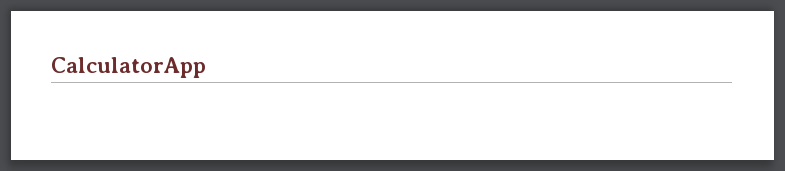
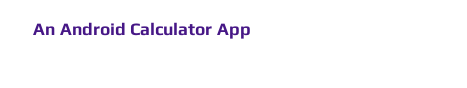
- CalculatorApp
+ An Android Calculator App

